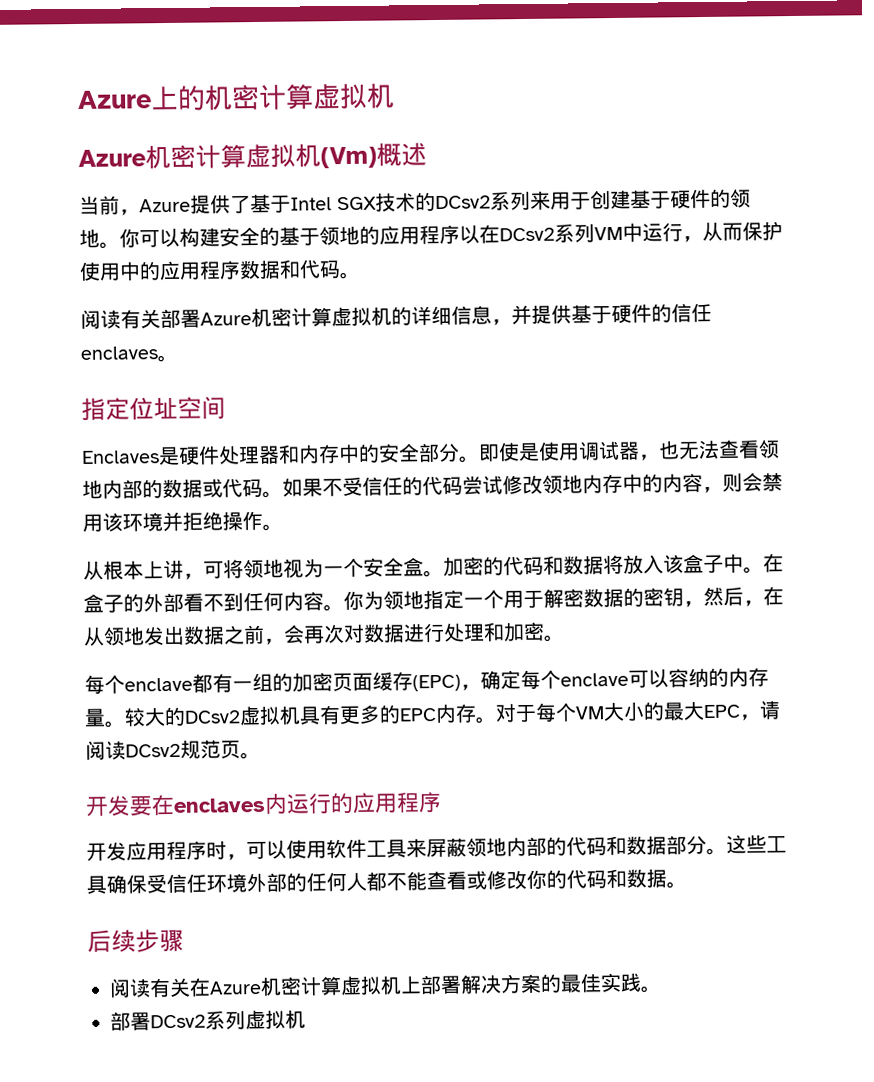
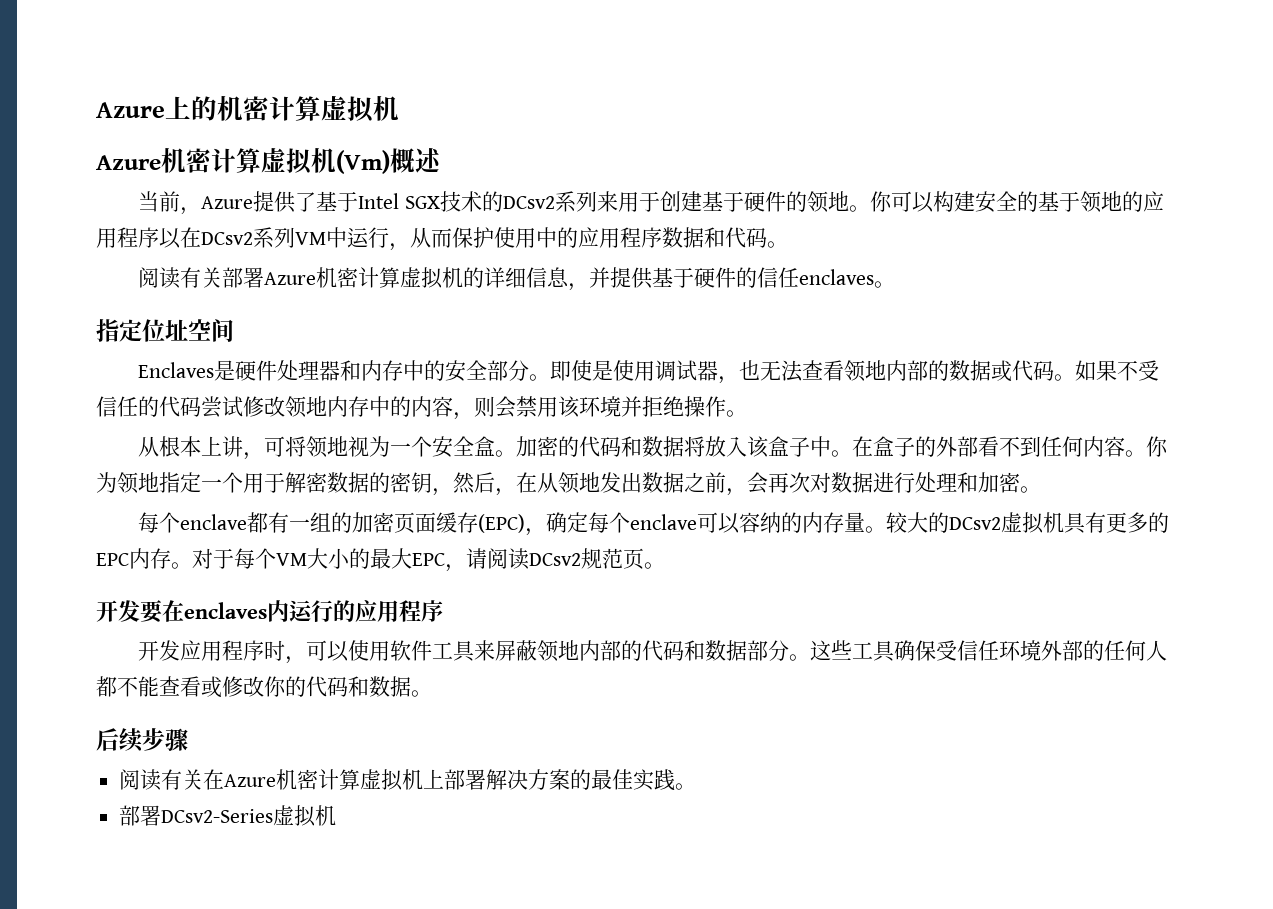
- 部署DCsv2系列虚拟机
+ 部署DCsv2-Series虚拟机

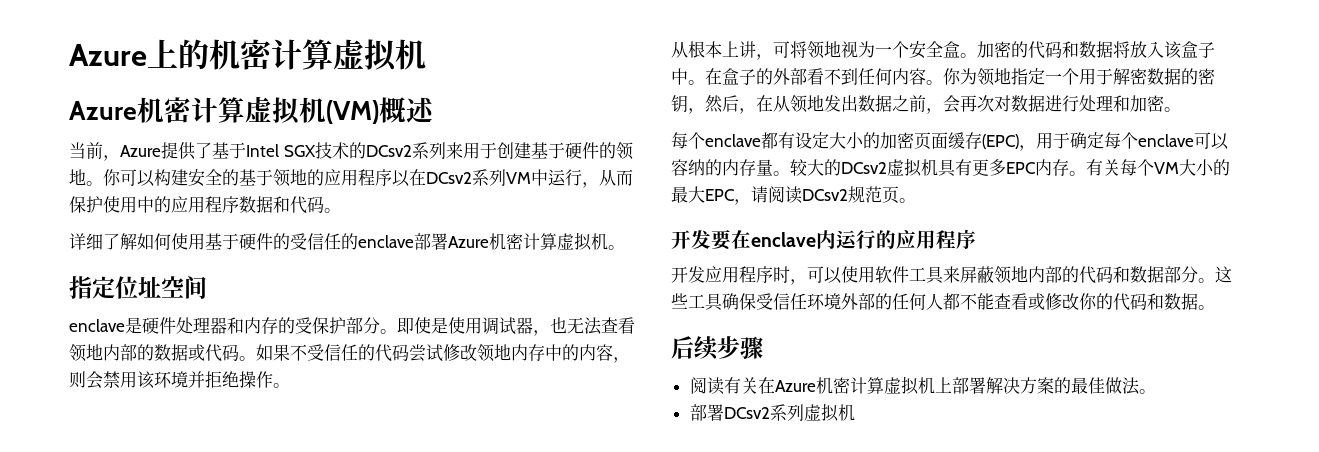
- Azure机密计算虚拟机(Vm)概述
+ Azure机密计算虚拟机(VM)概述
- 阅读有关部署Azure机密计算虚拟机的详细信息，并提供基于硬件的信任enclaves。
+ 详细了解如何使用基于硬件的受信任的enclave部署Azure机密计算虚拟机。
- Enclaves是硬件处理器和内存中的安全部分。
+ enclave是硬件处理器和内存的受保护部分。
- 每个enclave都有一组的加密页面缓存(EPC)，确定每个enclave可以容纳的内存量。
+ 每个enclave都有设定大小的加密页面缓存(EPC)，用于确定每个enclave可以容纳的内存量。
- 较大的DCsv2虚拟机具有更多的EPC内存。
+ 较大的DCsv2虚拟机具有更多EPC内存。
- 对于每个VM大小的最大EPC，请阅读DCsv2规范页。
+ 有关每个VM大小的最大EPC，请阅读DCsv2规范页。
- 开发要在enclaves内运行的应用程序
+ 开发要在enclave内运行的应用程序
- 阅读有关在Azure机密计算虚拟机上部署解决方案的最佳实践。
+ 阅读有关在Azure机密计算虚拟机上部署解决方案的最佳做法。
- 部署DCsv2-Series虚拟机
+ 部署DCsv2系列虚拟机

